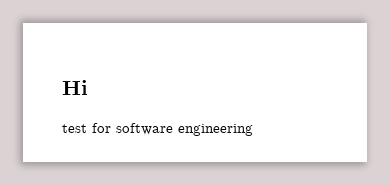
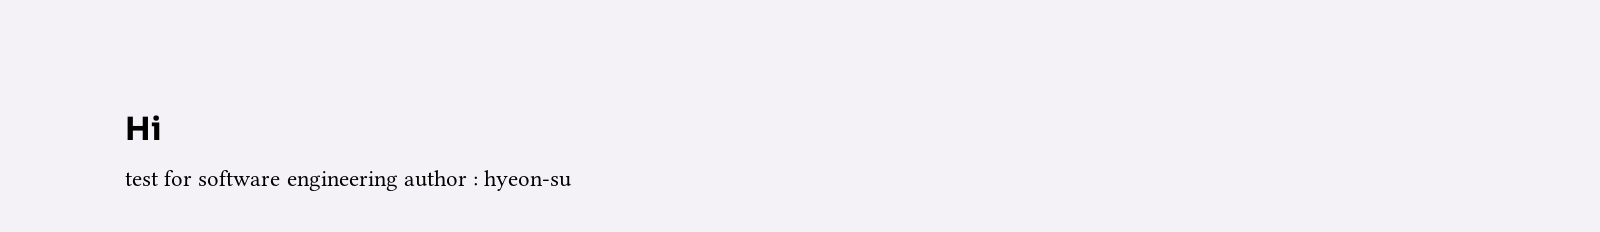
- test for software engineering
+ test for software engineering author : hyeon-su

